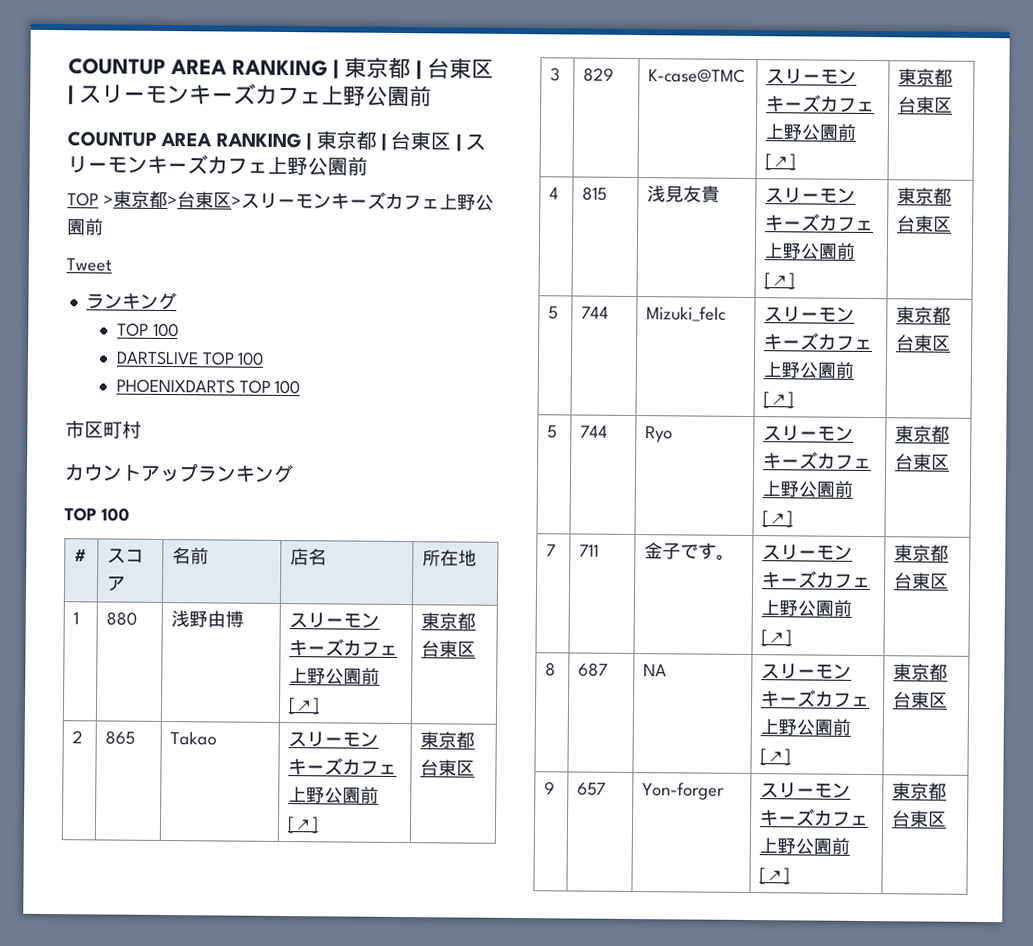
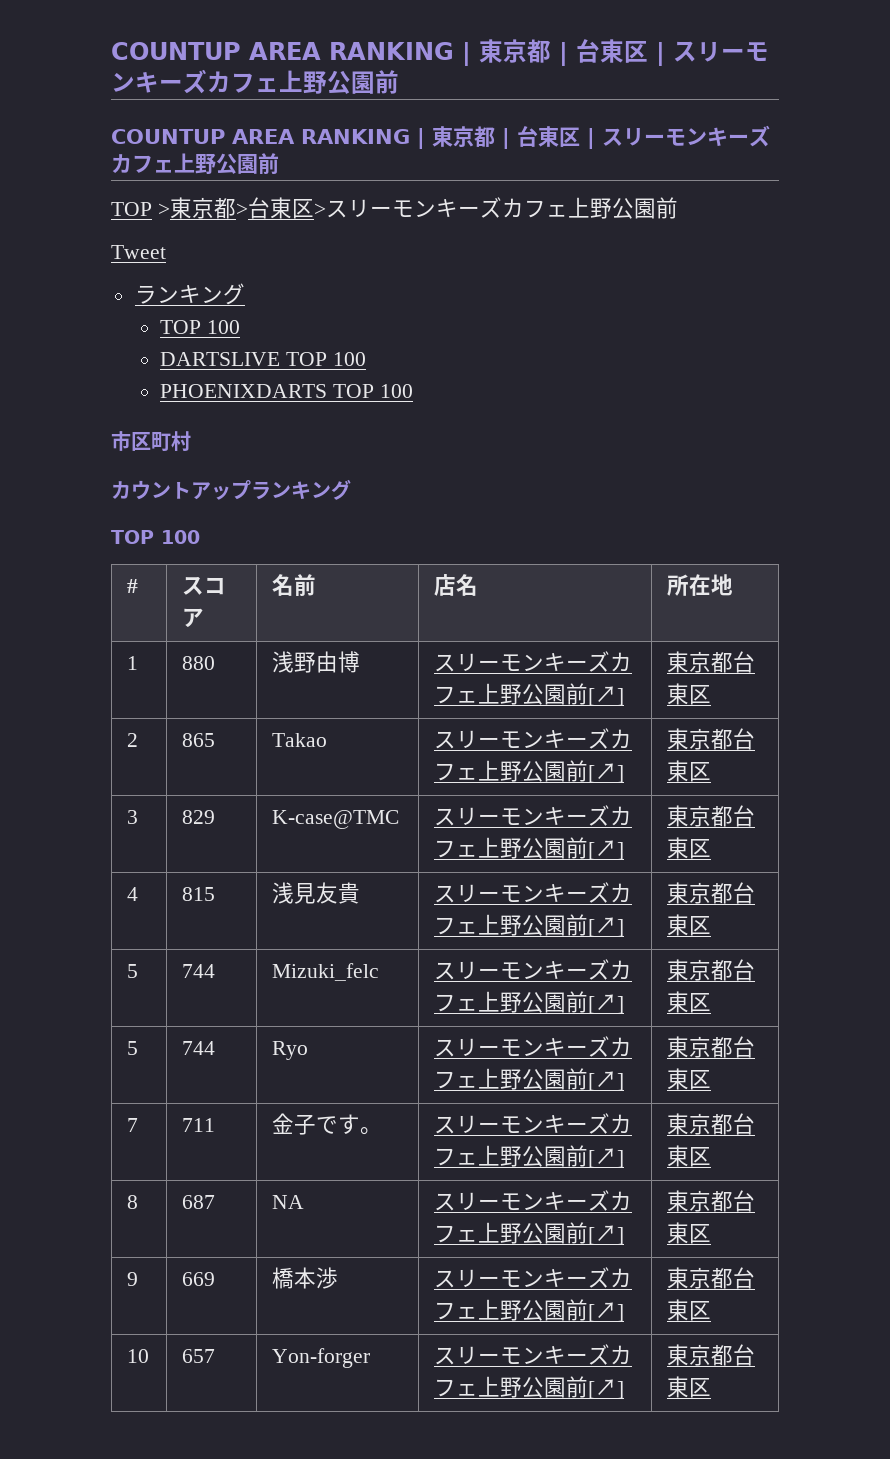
- 9 | 657 | Yon-forger | スリーモンキーズカフェ上野公園前[↗] | 東京都台東区
+ 9 | 669 | 橋本渉 | スリーモンキーズカフェ上野公園前[↗] | 東京都台東区
+ 10 | 657 | Yon-forger | スリーモンキーズカフェ上野公園前[↗] | 東京都台東区

